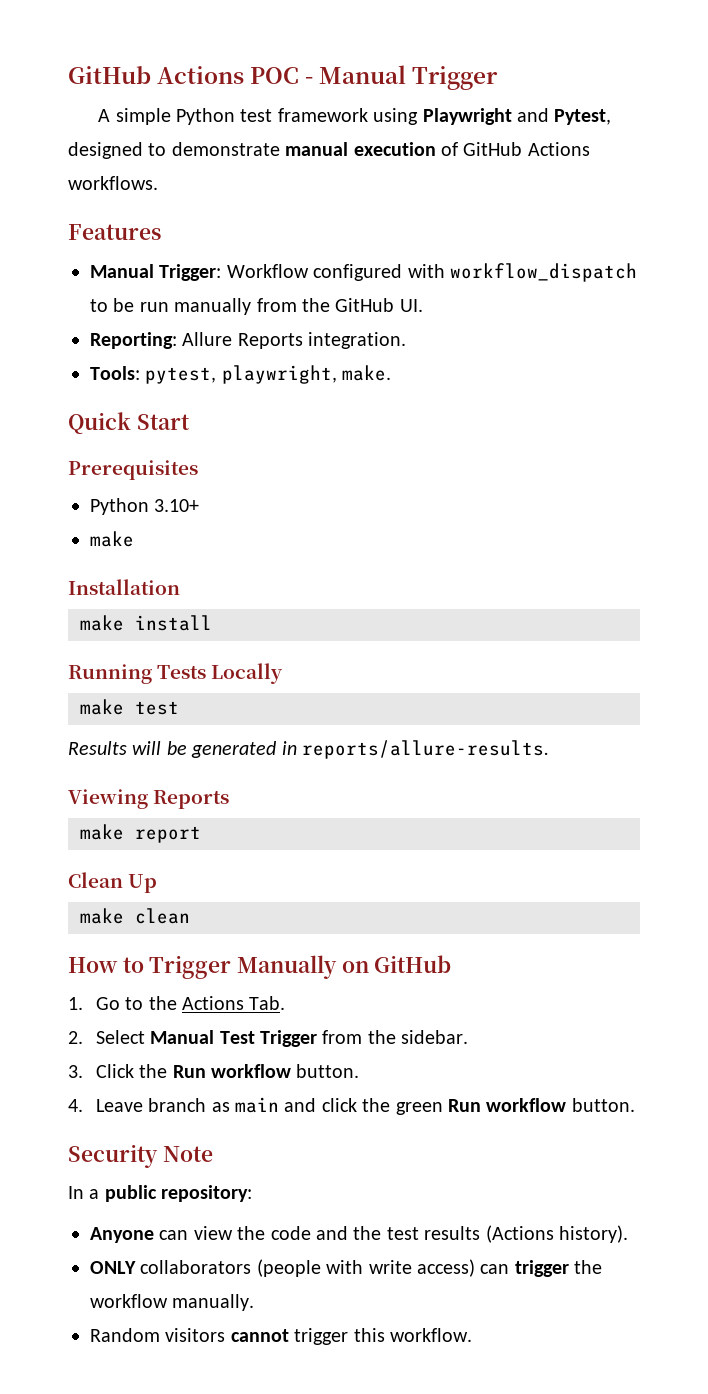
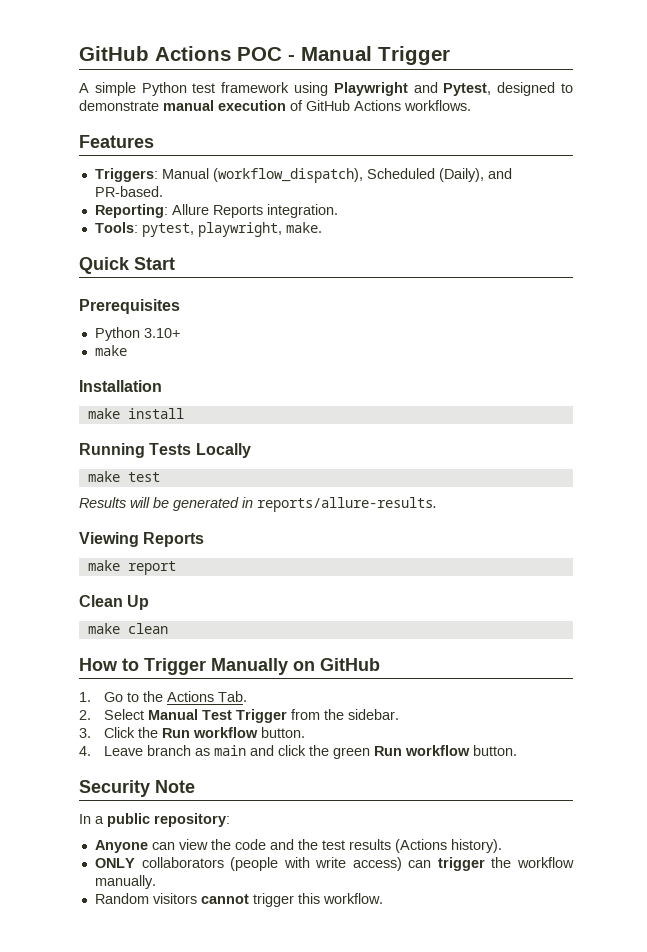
- Manual Trigger: Workflow configured with workflow_dispatch to be run manually from the GitHub UI.
+ Triggers: Manual (workflow_dispatch), Scheduled (Daily), and PR-based.

